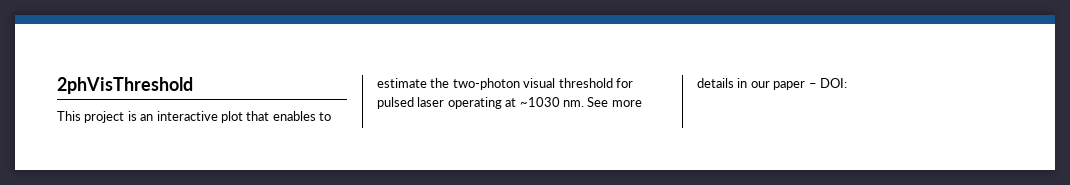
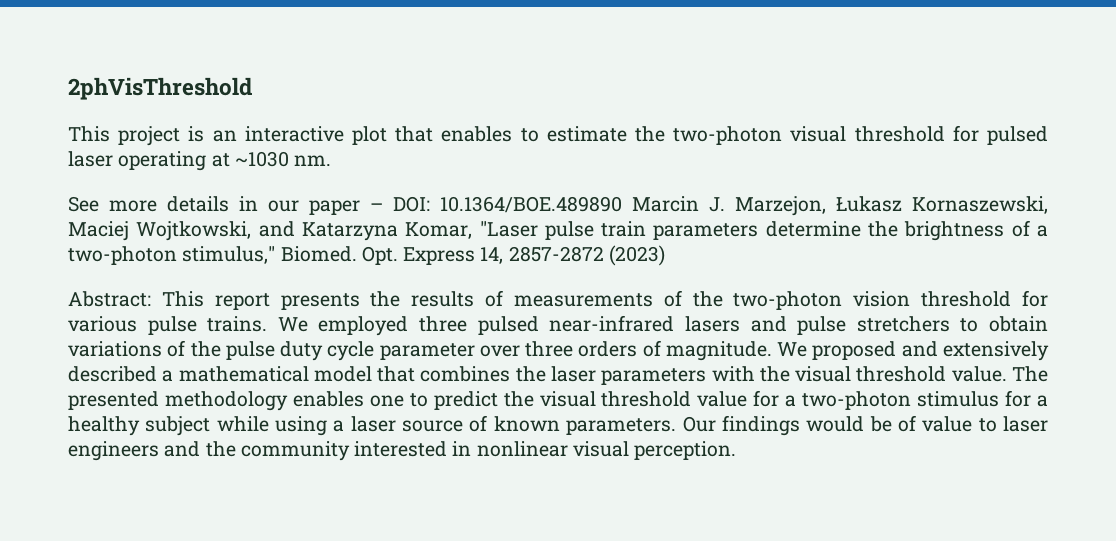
- This project is an interactive plot that enables to estimate the two-photon visual threshold for pulsed laser operating at ~1030 nm. See more details in our paper – DOI:
+ This project is an interactive plot that enables to estimate the two-photon visual threshold for pulsed laser operating at ~1030 nm.
+ See more details in our paper – DOI: 10.1364/BOE.489890 Marcin J. Marzejon, Łukasz Kornaszewski, Maciej Wojtkowski, and Katarzyna Komar, "Laser pulse train parameters determine the brightness of a two-photon stimulus," Biomed. Opt. Express 14, 2857-2872 (2023)
+ Abstract: This report presents the results of measurements of the two-photon vision threshold for various pulse trains. We employed three pulsed near-infrared lasers and pulse stretchers to obtain variations of the pulse duty cycle parameter over three orders of magnitude. We proposed and extensively described a mathematical model that combines the laser parameters with the visual threshold value. The presented methodology enables one to predict the visual threshold value for a two-photon stimulus for a healthy subject while using a laser source of known parameters. Our findings would be of value to laser engineers and the community interested in nonlinear visual perception.

